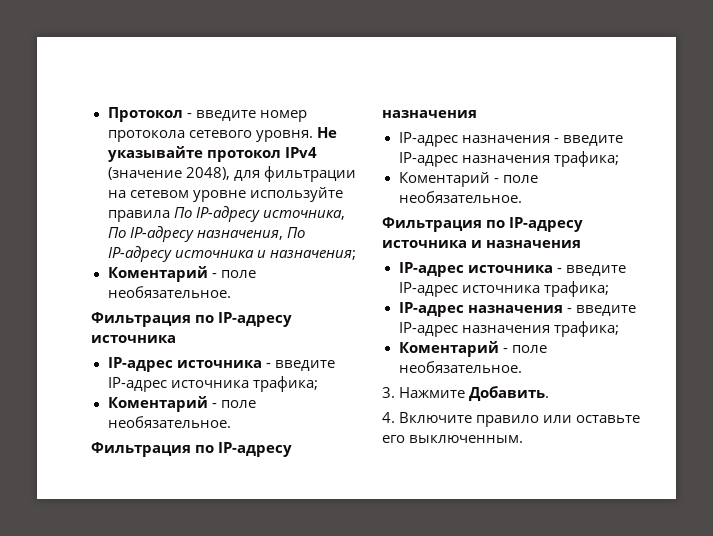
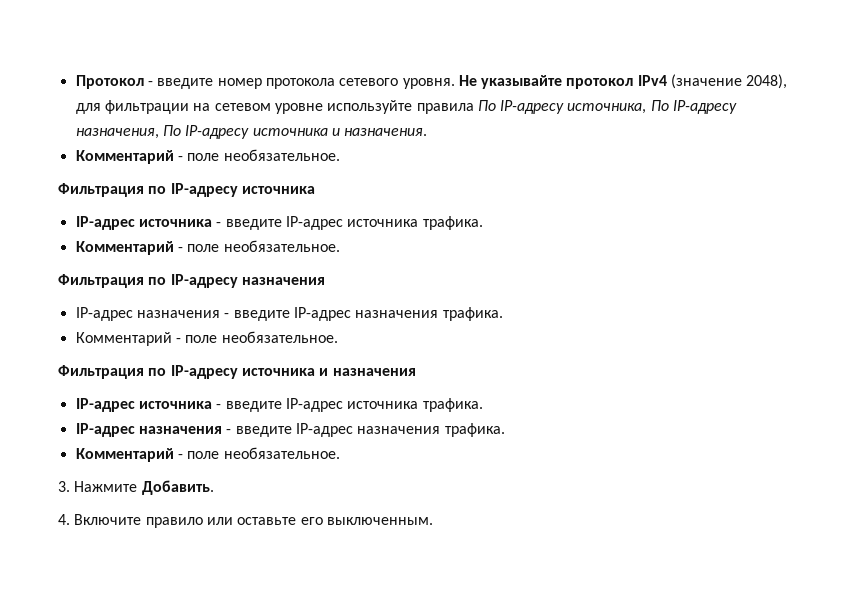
- Не указывайте протокол IPv4 (значение 2048), для фильтрации на сетевом уровне используйте правила По IP-адресу источника, По IP-адресу назначения, По IP-адресу источника и назначения;
- Коментарий - поле необязательное.
+ Не указывайте протокол IPv4 (значение 2048), для фильтрации на сетевом уровне используйте правила По IP-адресу источника, По IP-адресу назначения, По IP-адресу источника и назначения.
+ Комментарий - поле необязательное.
  Фильтрация по IP-адресу источника
- IP-адрес источника - введите IP-адрес источника трафика;
- Коментарий - поле необязательное.
+ IP-адрес источника - введите IP-адрес источника трафика.
+ Комментарий - поле необязательное.
  Фильтрация по IP-адресу назначения
- IP-адрес назначения - введите IP-адрес назначения трафика;
- Коментарий - поле необязательное.
+ IP-адрес назначения - введите IP-адрес назначения трафика.
+ Комментарий - поле необязательное.
  Фильтрация по IP-адресу источника и назначения
- IP-адрес источника - введите IP-адрес источника трафика;
- IP-адрес назначения - введите IP-адрес назначения трафика;
- Коментарий - поле необязательное.
+ IP-адрес источника - введите IP-адрес источника трафика.
+ IP-адрес назначения - введите IP-адрес назначения трафика.
+ Комментарий - поле необязательное.

